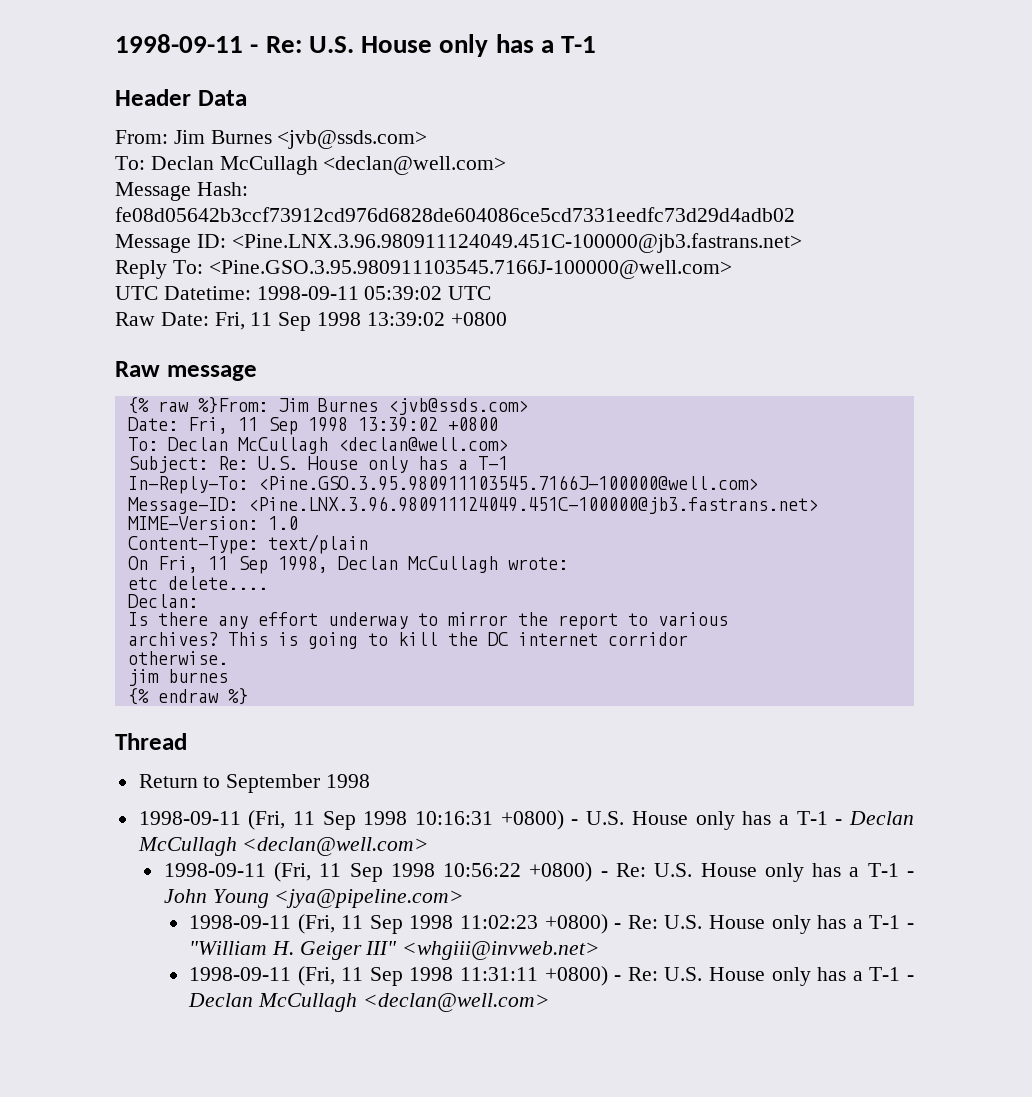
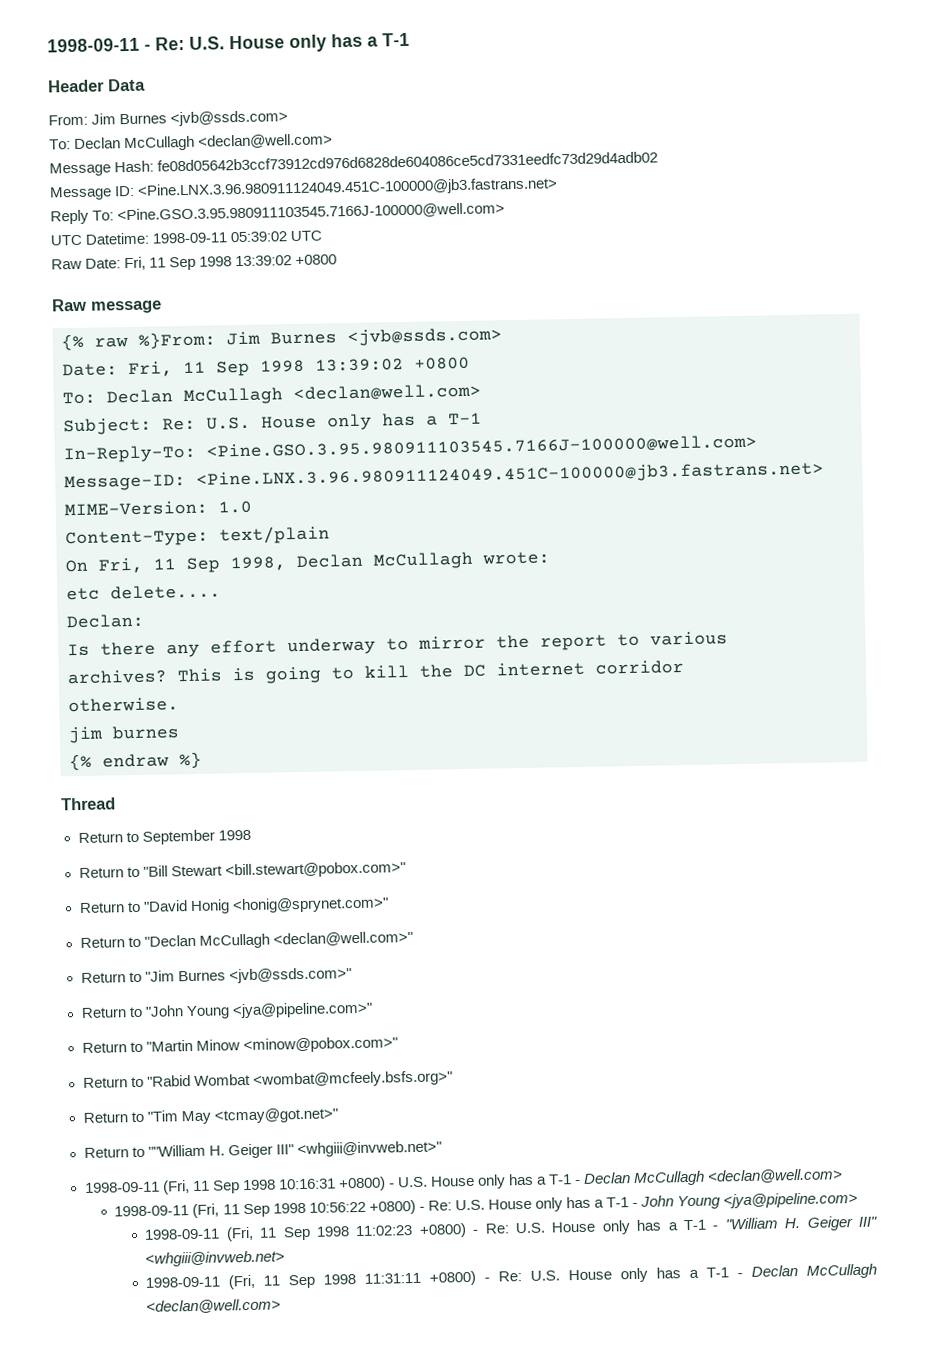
+ Return to "Bill Stewart <bill.stewart@pobox.com>"
+ Return to "David Honig <honig@sprynet.com>"
+ Return to "Declan McCullagh <declan@well.com>"
+ Return to "Jim Burnes <jvb@ssds.com>"
+ Return to "John Young <jya@pipeline.com>"
+ Return to "Martin Minow <minow@pobox.com>"
+ Return to "Rabid Wombat <wombat@mcfeely.bsfs.org>"
+ Return to "Tim May <tcmay@got.net>"
+ Return to ""William H. Geiger III" <whgiii@invweb.net>"

